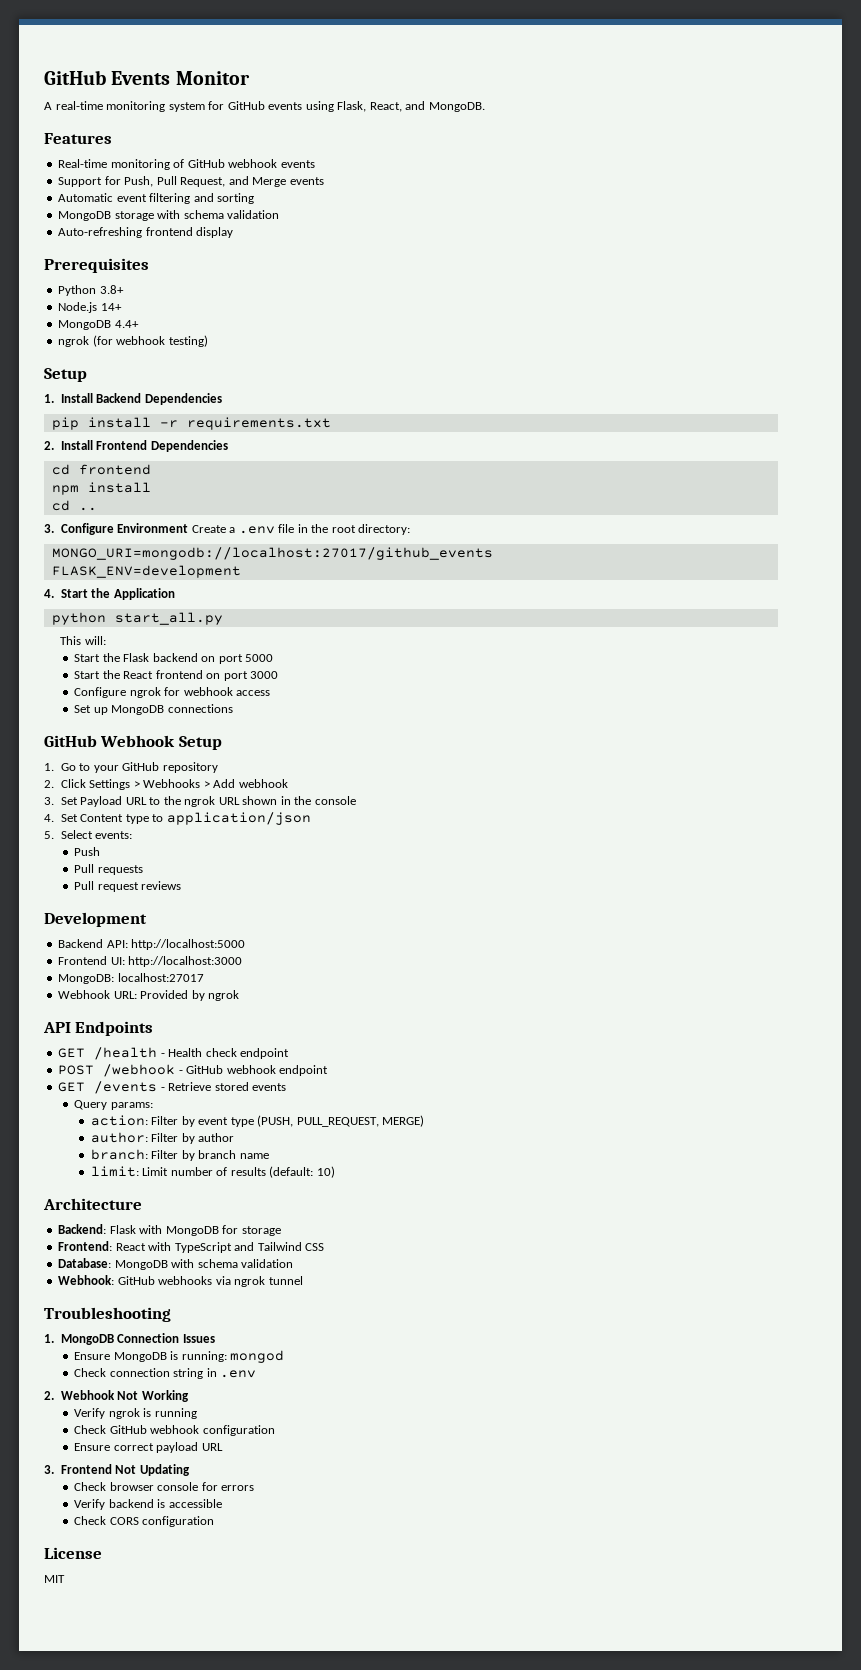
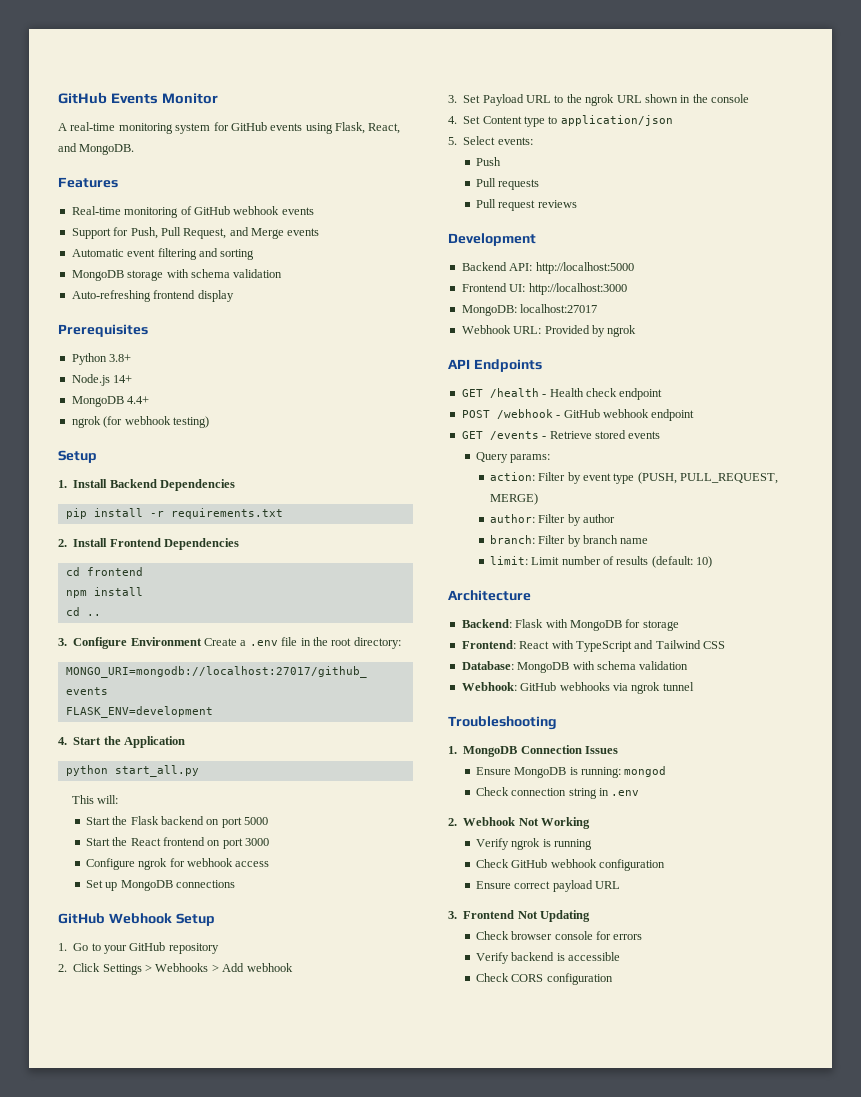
- License
- MIT

